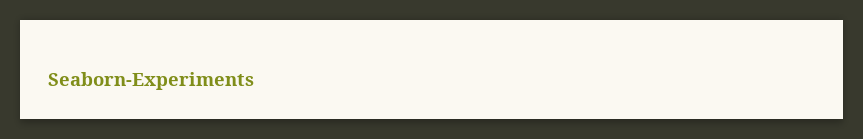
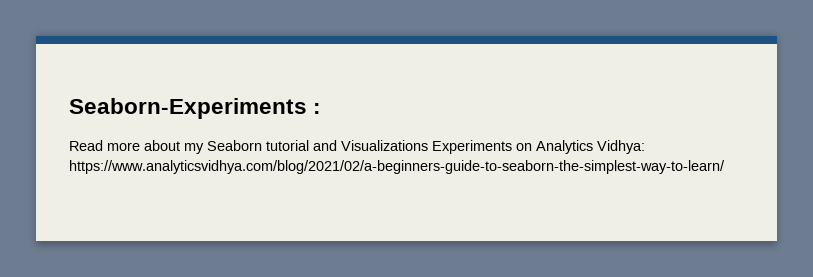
- Seaborn-Experiments
+ Seaborn-Experiments :
+ Read more about my Seaborn tutorial and Visualizations Experiments on Analytics Vidhya: https://www.analyticsvidhya.com/blog/2021/02/a-beginners-guide-to-seaborn-the-simplest-way-to-learn/

